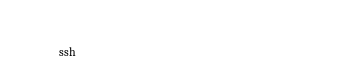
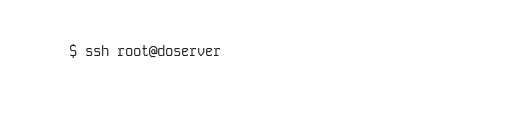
- ssh
+ $ ssh root@doserver

